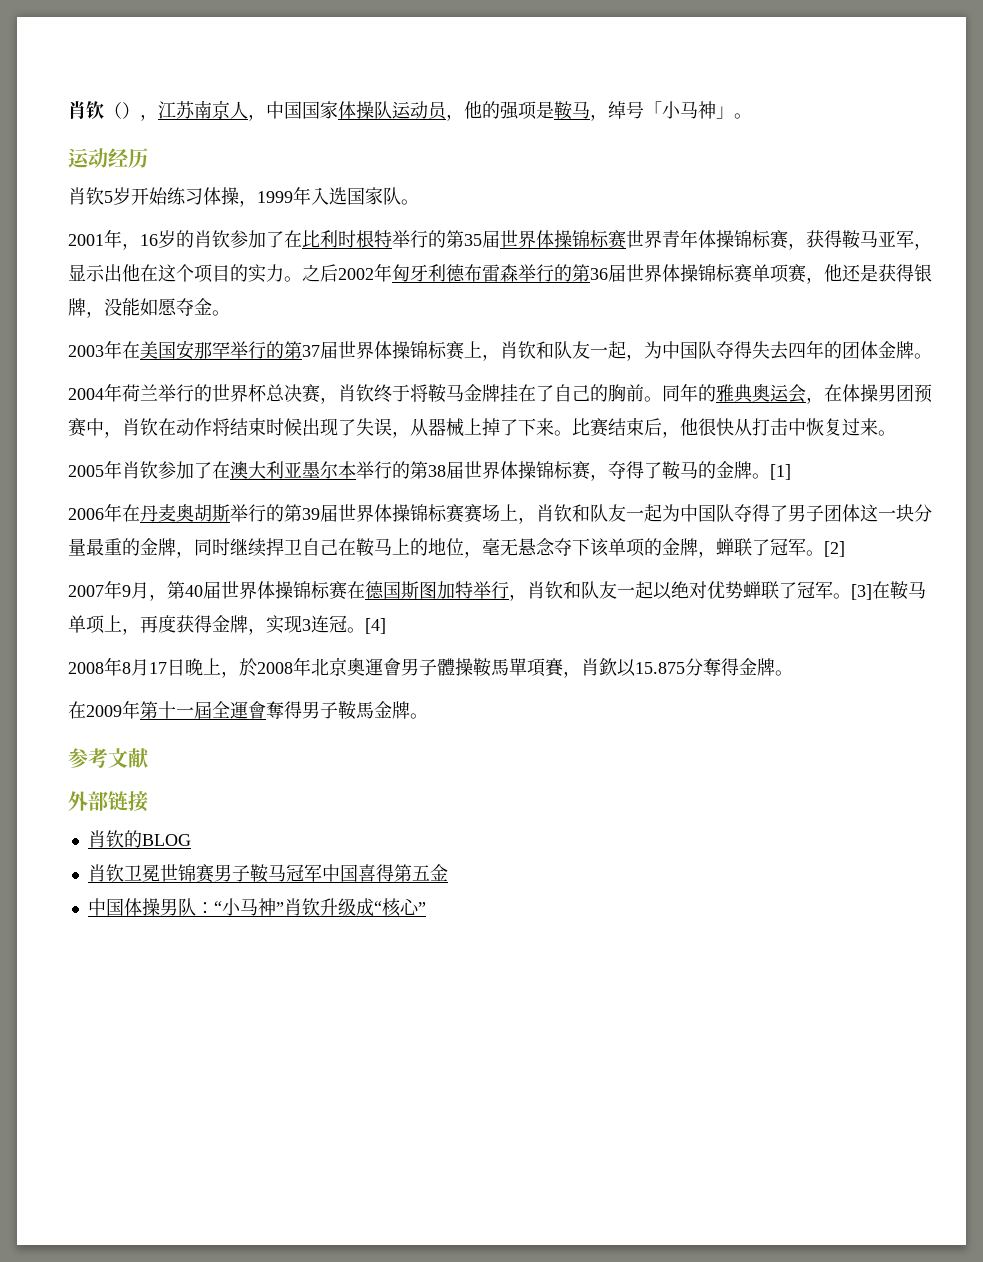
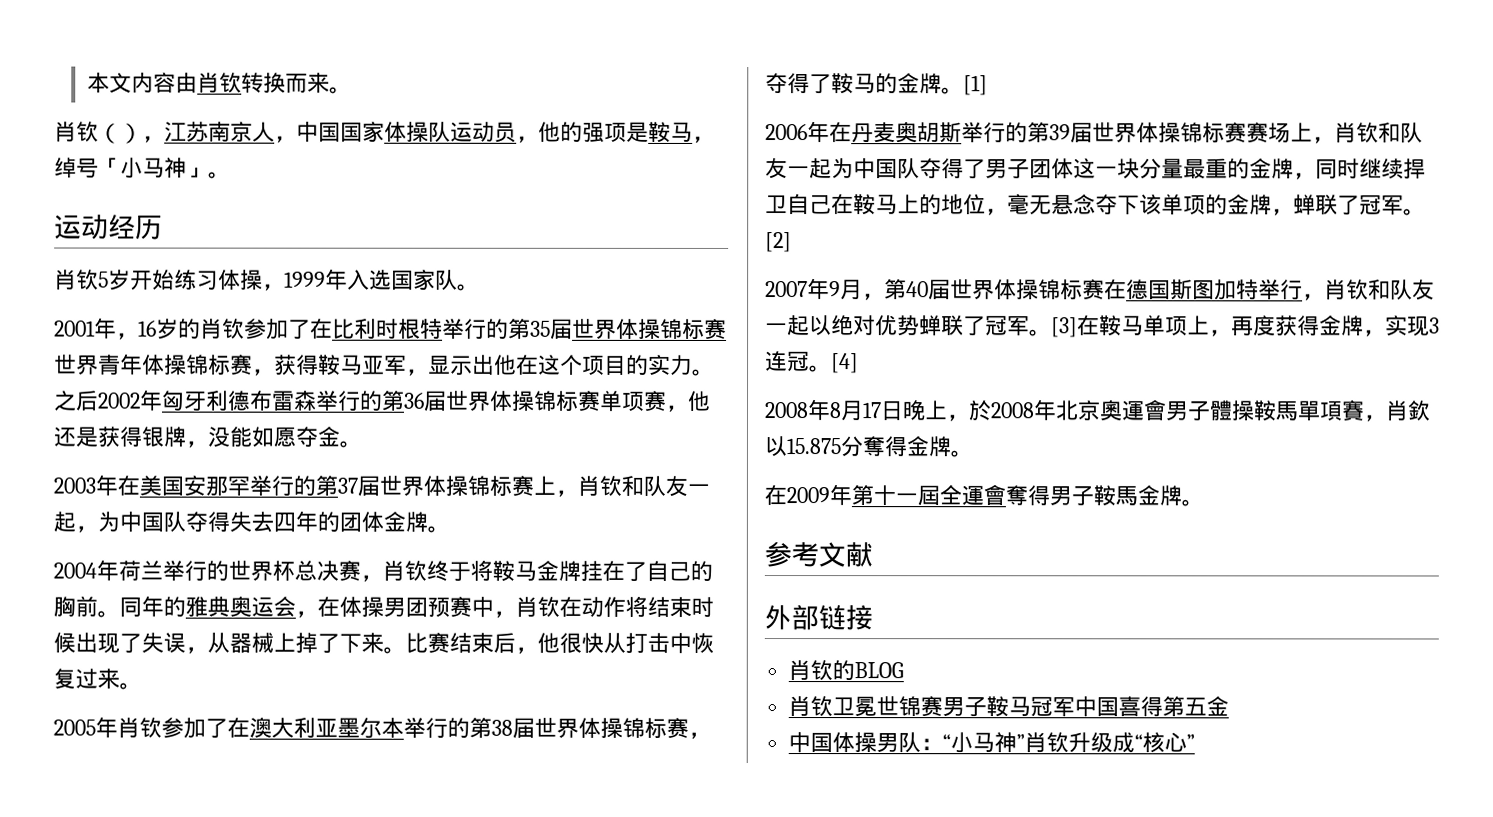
+ 本文内容由肖钦转换而来。

